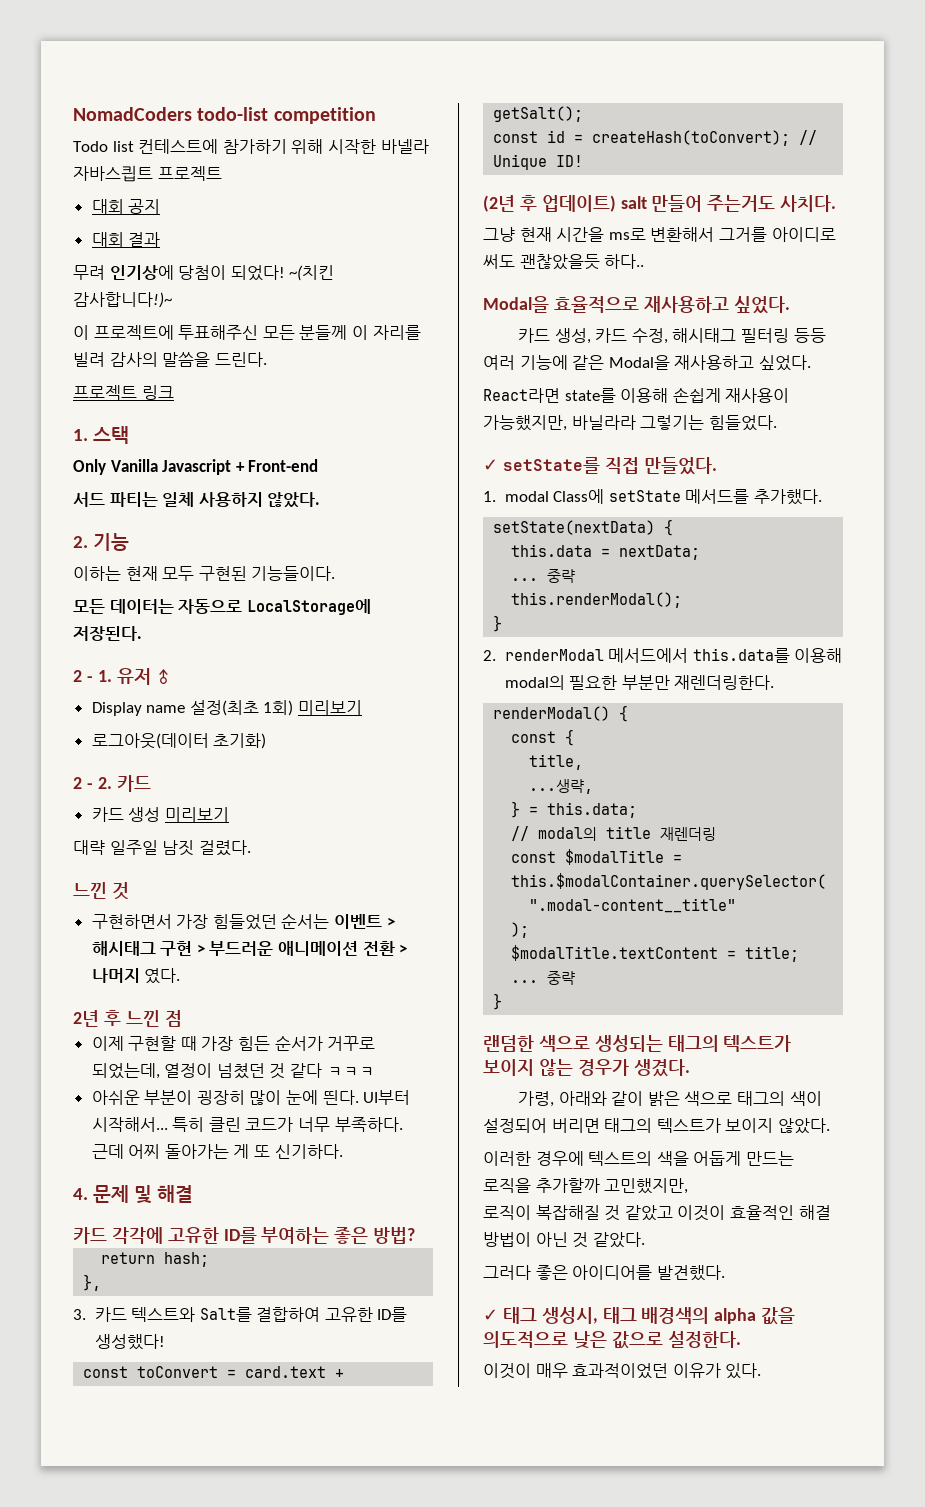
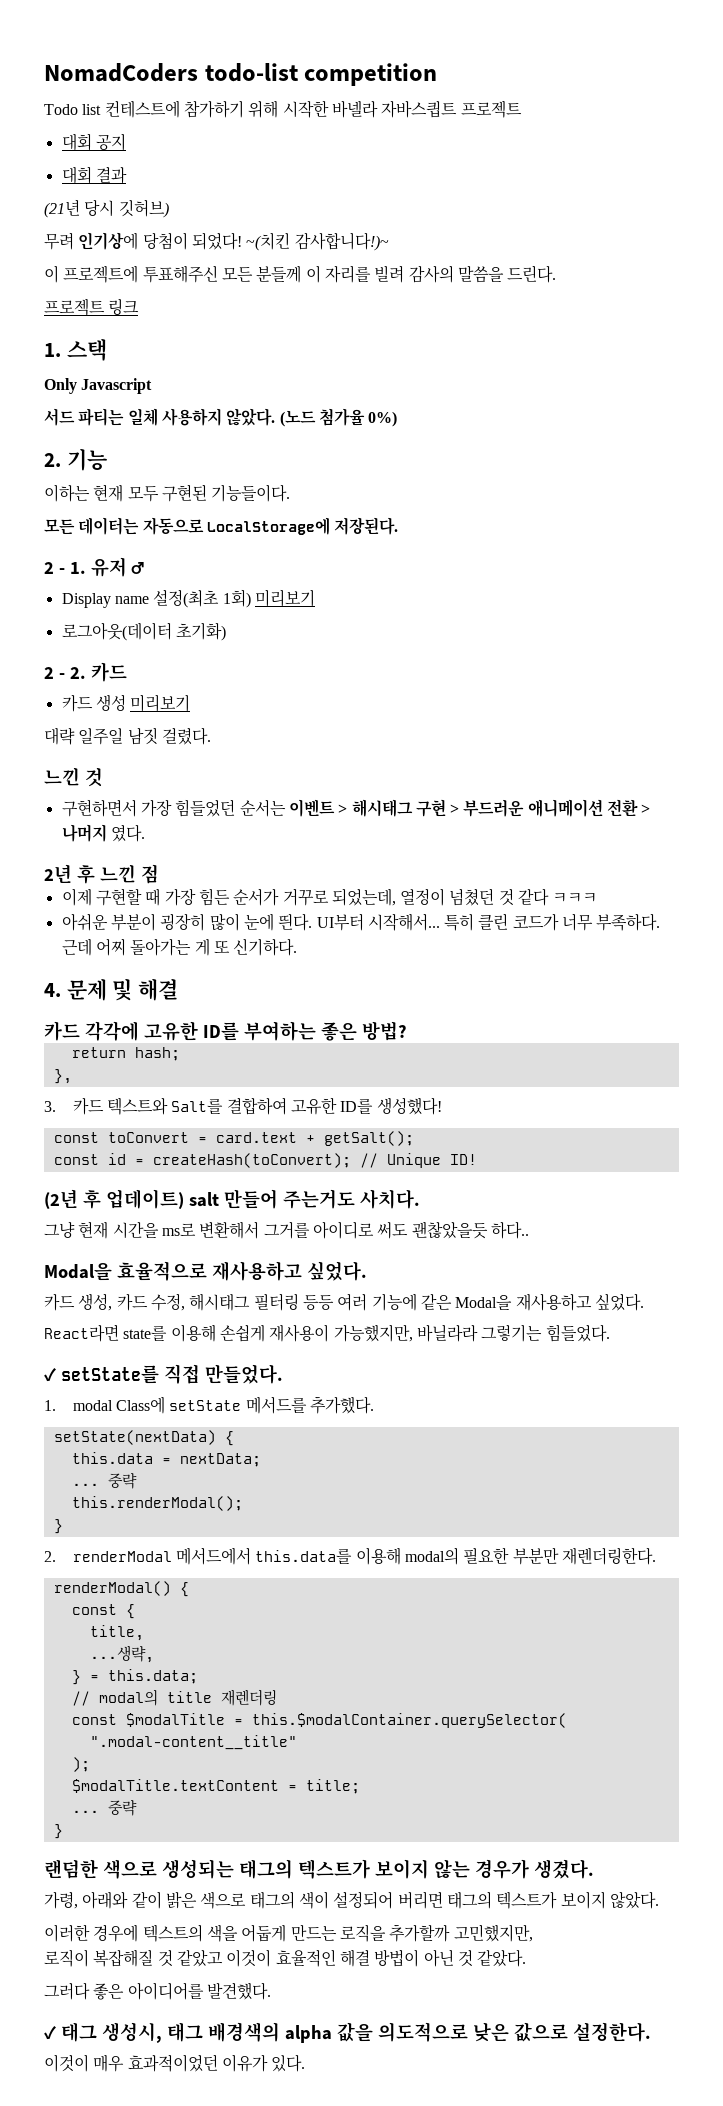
+ (21년 당시 깃허브)
- Only Vanilla Javascript + Front-end
+ Only Javascript
+ (노드 첨가율 0%)

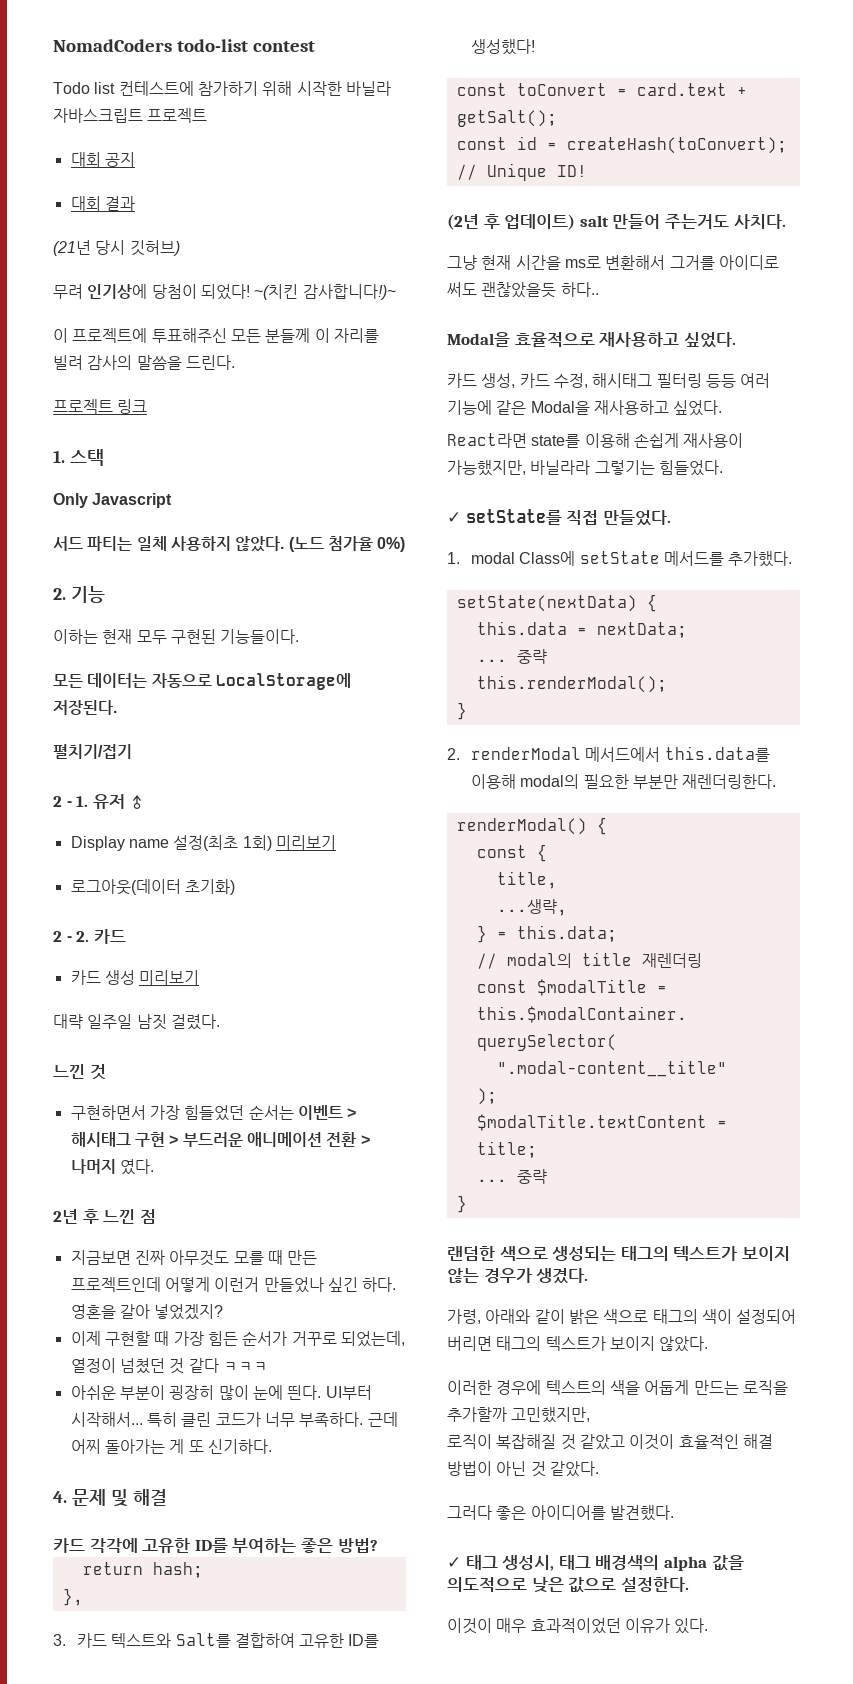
- NomadCoders todo-list competition
+ NomadCoders todo-list contest
- Todo list 컨테스트에 참가하기 위해 시작한 바넬라 자바스킙트 프로젝트
+ Todo list 컨테스트에 참가하기 위해 시작한 바닐라 자바스크립트 프로젝트
+ 펼치기/접기
+ 지금보면 진짜 아무것도 모를 때 만든 프로젝트인데 어떻게 이런거 만들었나 싶긴 하다. 영혼을 갈아 넣었겠지?

